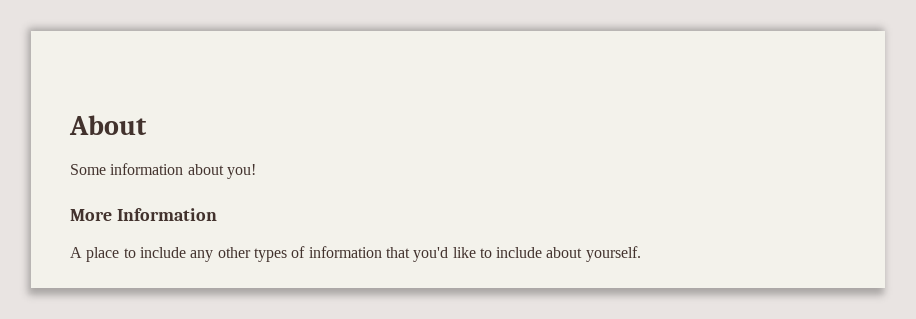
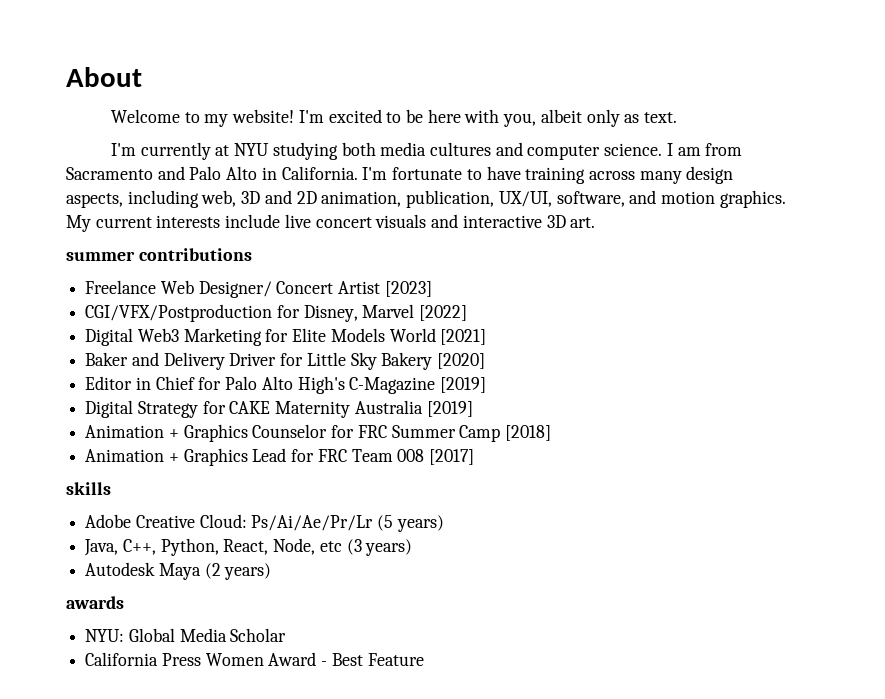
- Some information about you!
- More Information
- A place to include any other types of information that you'd like to include about yourself.
+ Welcome to my website! I'm excited to be here with you, albeit only as text.
+ I'm currently at NYU studying both media cultures and computer science. I am from Sacramento and Palo Alto in California. I'm fortunate to have training across many design aspects, including web, 3D and 2D animation, publication, UX/UI, software, and motion graphics. My current interests include live concert visuals and interactive 3D art.
+ summer contributions
+ Freelance Web Designer/ Concert Artist [2023]
+ CGI/VFX/Postproduction for Disney, Marvel [2022]
+ Digital Web3 Marketing for Elite Models World [2021]
+ Baker and Delivery Driver for Little Sky Bakery [2020]
+ Editor in Chief for Palo Alto High's C-Magazine [2019]
+ Digital Strategy for CAKE Maternity Australia [2019]
+ Animation + Graphics Counselor for FRC Summer Camp [2018]
+ Animation + Graphics Lead for FRC Team 008 [2017]
+ skills
+ Adobe Creative Cloud: Ps/Ai/Ae/Pr/Lr (5 years)
+ Java, C++, Python, React, Node, etc (3 years)
+ Autodesk Maya (2 years)
+ awards
+ NYU: Global Media Scholar
+ California Press Women Award - Best Feature

